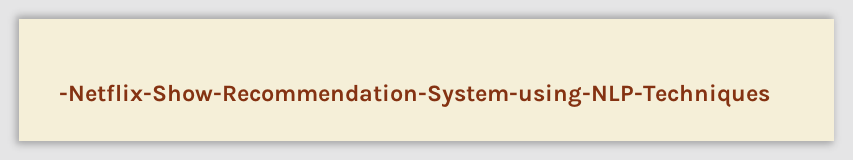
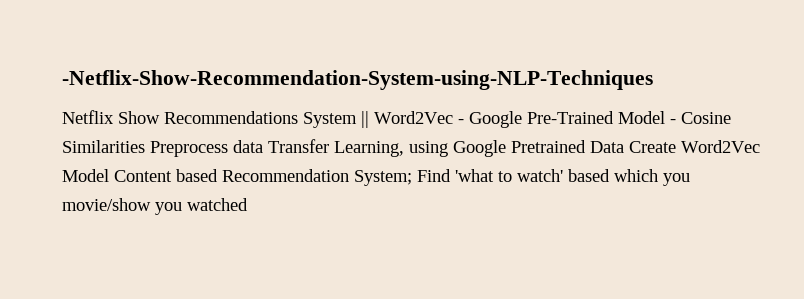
+ Netflix Show Recommendations System || Word2Vec - Google Pre-Trained Model - Cosine Similarities Preprocess data Transfer Learning, using Google Pretrained Data Create Word2Vec Model Content based Recommendation System; Find 'what to watch' based which you movie/show you watched

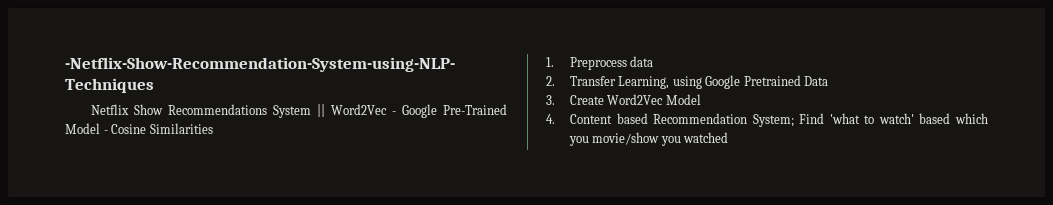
- Netflix Show Recommendations System || Word2Vec - Google Pre-Trained Model - Cosine Similarities Preprocess data Transfer Learning, using Google Pretrained Data Create Word2Vec Model Content based Recommendation System; Find 'what to watch' based which you movie/show you watched
+ Netflix Show Recommendations System || Word2Vec - Google Pre-Trained Model - Cosine Similarities
+ 1. Preprocess data
+ 2. Transfer Learning, using Google Pretrained Data
+ 3. Create Word2Vec Model
+ 4. Content based Recommendation System; Find 'what to watch' based which you movie/show you watched

